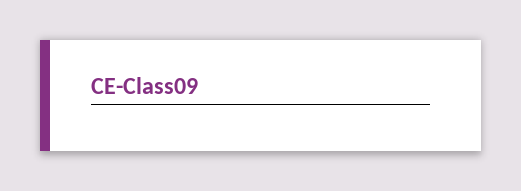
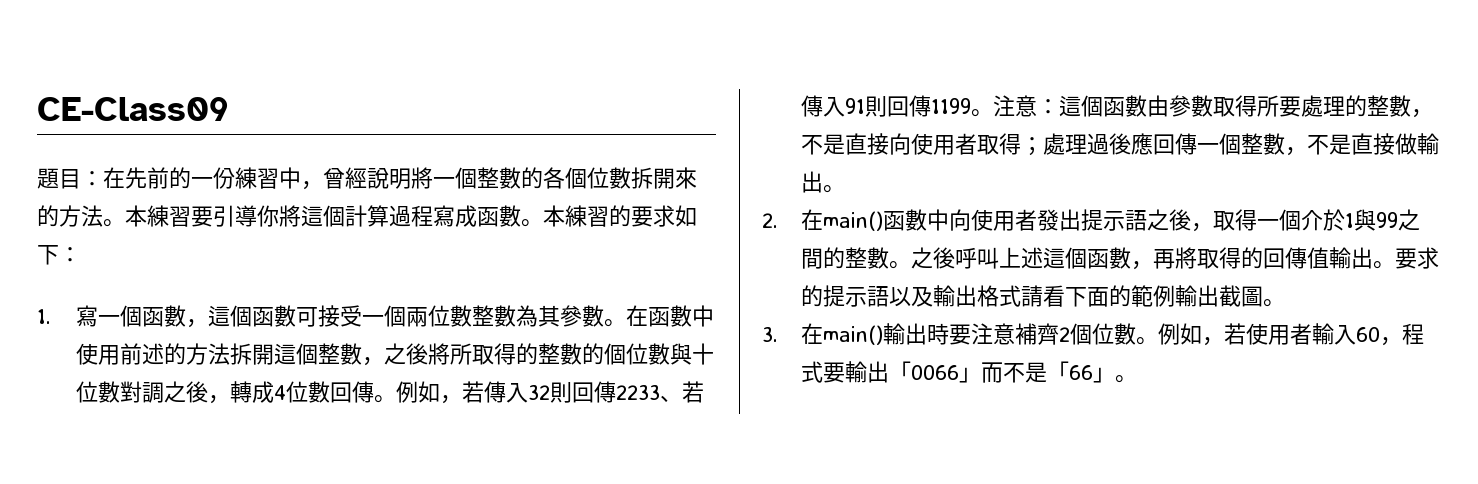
+ 題目：在先前的一份練習中，曾經說明將一個整數的各個位數拆開來的方法。本練習要引導你將這個計算過程寫成函數。本練習的要求如下：
+ 1.寫一個函數，這個函數可接受一個兩位數整數為其參數。在函數中使用前述的方法拆開這個整數，之後將所取得的整數的個位數與十位數對調之後，轉成4位數回傳。例如，若傳入32則回傳2233、若傳入91則回傳1199。注意：這個函數由參數取得所要處理的整數，不是直接向使用者取得；處理過後應回傳一個整數，不是直接做輸出。
+ 2.在main()函數中向使用者發出提示語之後，取得一個介於1與99之間的整數。之後呼叫上述這個函數，再將取得的回傳值輸出。要求的提示語以及輸出格式請看下面的範例輸出截圖。
+ 3.在main()輸出時要注意補齊2個位數。例如，若使用者輸入60，程式要輸出「0066」而不是「66」。

